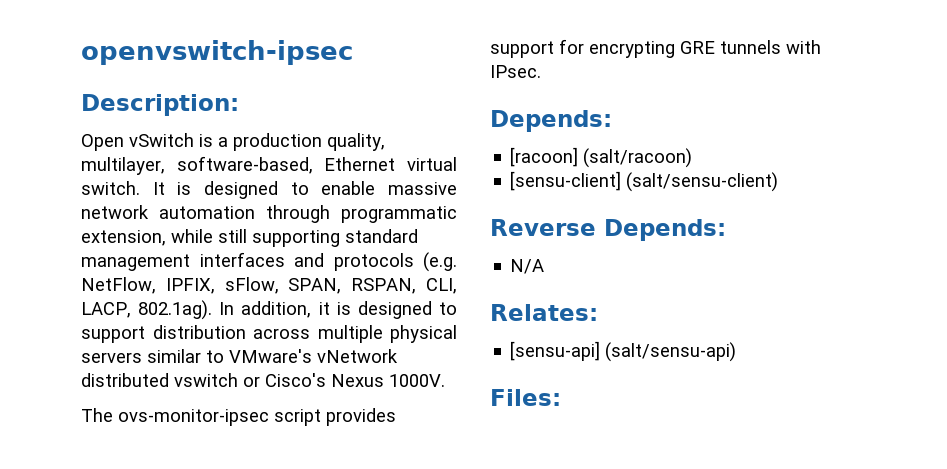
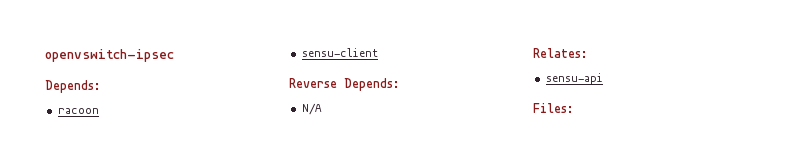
  openvswitch-ipsec
- Description:
- Open vSwitch is a production quality, multilayer, software-based, Ethernet virtual switch. It is designed to enable massive network automation through programmatic extension, while still supporting standard management interfaces and protocols (e.g. NetFlow, IPFIX, sFlow, SPAN, RSPAN, CLI, LACP, 802.1ag). In addition, it is designed to support distribution across multiple physical servers similar to VMware's vNetwork distributed vswitch or Cisco's Nexus 1000V.
- The ovs-monitor-ipsec script provides support for encrypting GRE tunnels with IPsec.
  Depends:
- [racoon] (salt/racoon)
- [sensu-client] (salt/sensu-client)
+ racoon
+ sensu-client
- [sensu-api] (salt/sensu-api)
+ sensu-api

